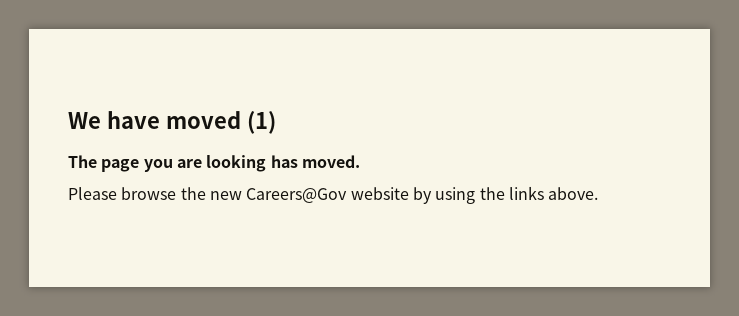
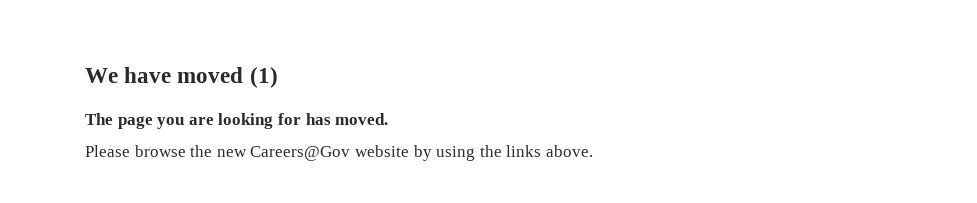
- The page you are looking has moved.
+ The page you are looking for has moved.

